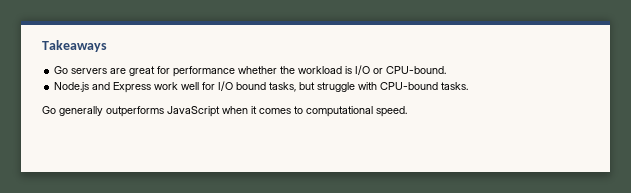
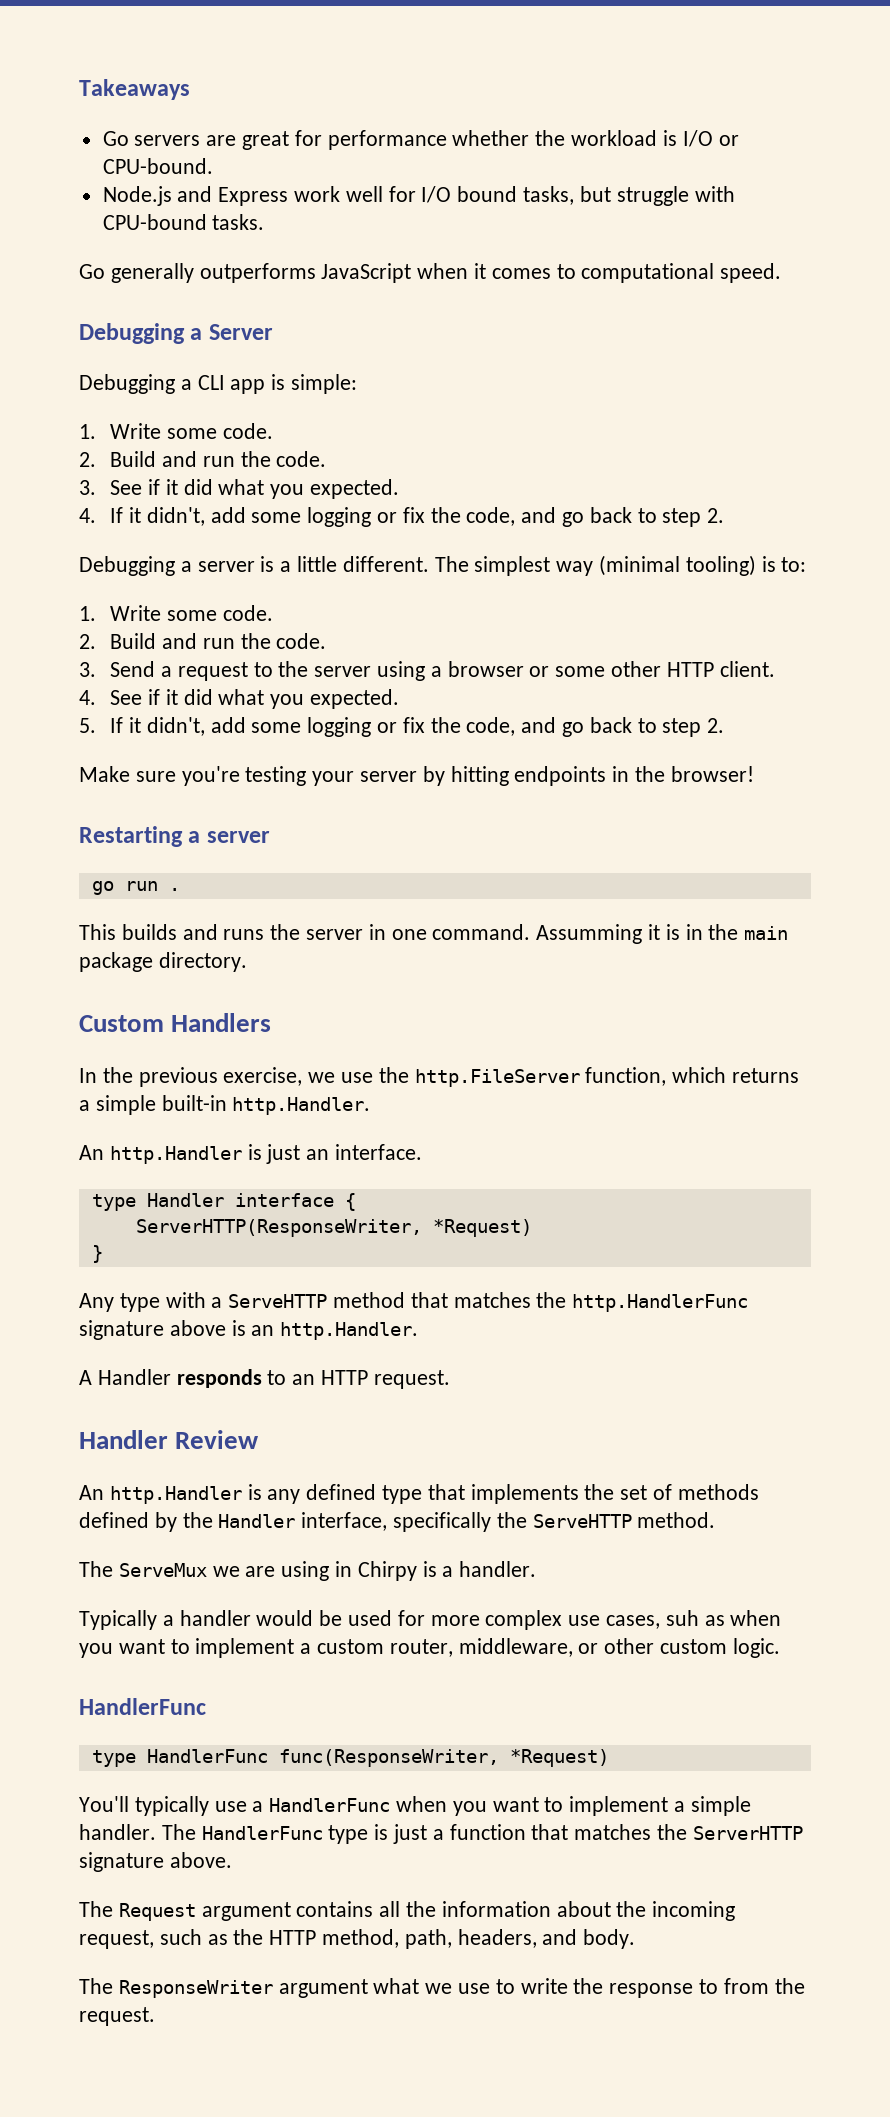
+ Debugging a Server
+ Debugging a CLI app is simple:
+ 1. Write some code.
+ 2. Build and run the code.
+ 3. See if it did what you expected.
+ 4. If it didn't, add some logging or fix the code, and go back to step 2.
+ Debugging a server is a little different. The simplest way (minimal tooling) is to:
+ 1. Write some code.
+ 2. Build and run the code.
+ 3. Send a request to the server using a browser or some other HTTP client.
+ 4. See if it did what you expected.
+ 5. If it didn't, add some logging or fix the code, and go back to step 2.
+ Make sure you're testing your server by hitting endpoints in the browser!
+ Restarting a server
+ go run .
+ This builds and runs the server in one command. Assumming it is in the main package directory.
+ Custom Handlers
+ In the previous exercise, we use the http.FileServer function, which returns a simple built-in http.Handler.
+ An http.Handler is just an interface.
+ type Handler interface {
+ ServerHTTP(ResponseWriter, *Request)
+ }
+ Any type with a ServeHTTP method that matches the http.HandlerFunc signature above is an http.Handler.
+ A Handler responds to an HTTP request.
+ Handler Review
+ An http.Handler is any defined type that implements the set of methods defined by the Handler interface, specifically the ServeHTTP method.
+ The ServeMux we are using in Chirpy is a handler.
+ Typically a handler would be used for more complex use cases, suh as when you want to implement a custom router, middleware, or other custom logic.
+ HandlerFunc
+ type HandlerFunc func(ResponseWriter, *Request)
+ You'll typically use a HandlerFunc when you want to implement a simple handler. The HandlerFunc type is just a function that matches the ServerHTTP signature above.
+ The Request argument contains all the information about the incoming request, such as the HTTP method, path, headers, and body.
+ The ResponseWriter argument what we use to write the response to from the request.

